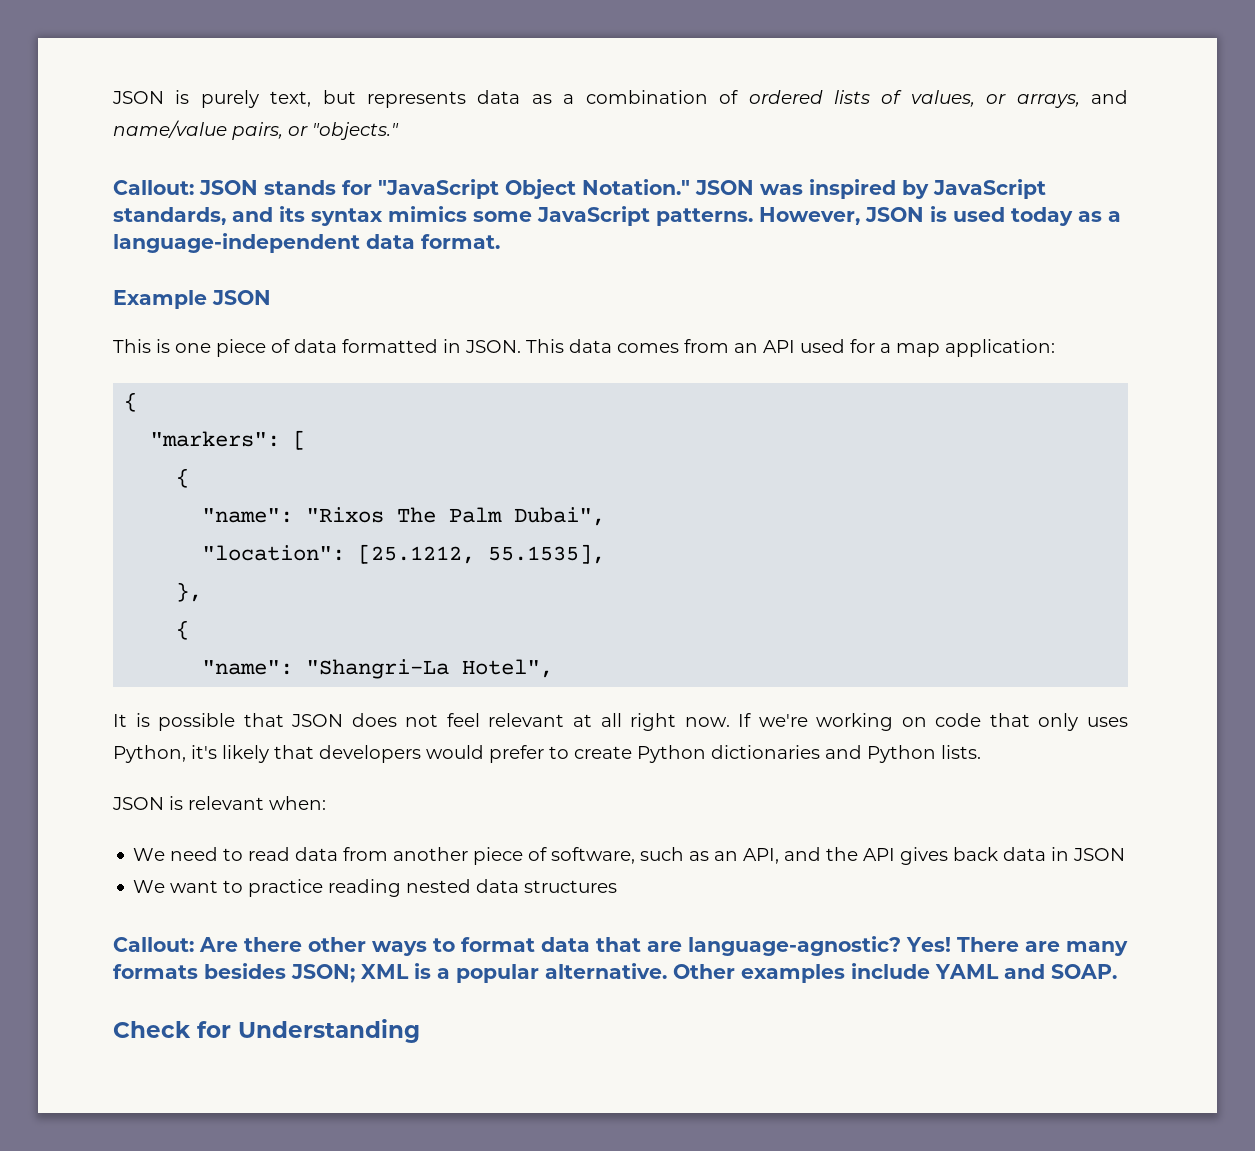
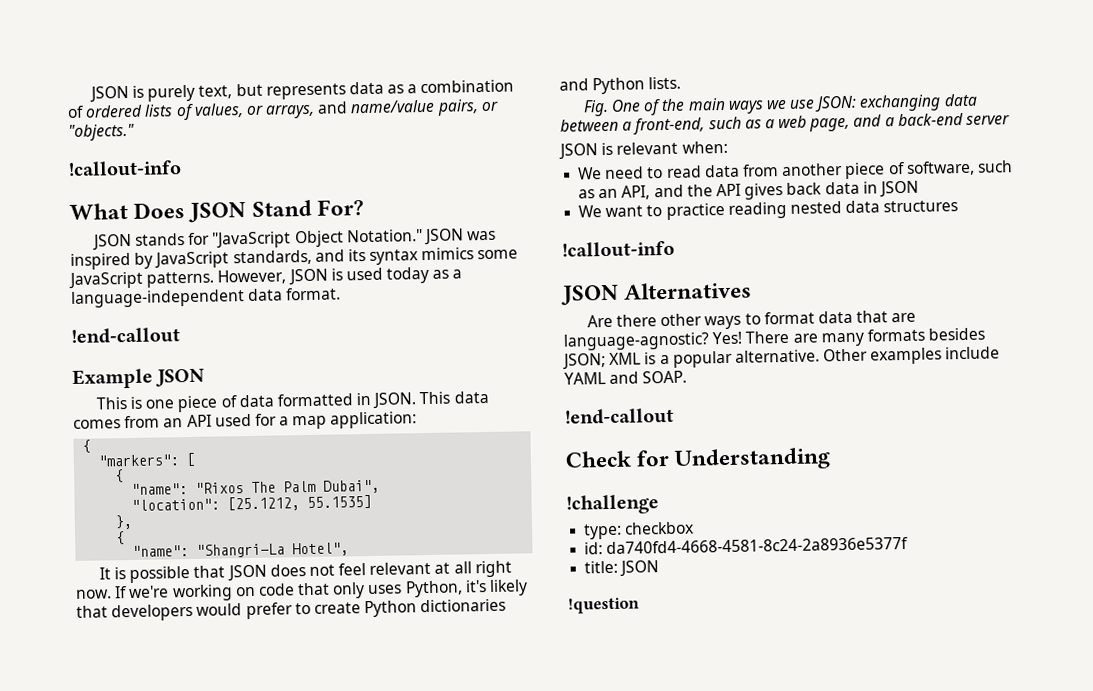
  JSON is purely text, but represents data as a combination of ordered lists of values, or arrays, and name/value pairs, or "objects."
- Callout: JSON stands for "JavaScript Object Notation."
+ !callout-info
+ What Does JSON Stand For?
+ JSON stands for "JavaScript Object Notation."
  However, JSON is used today as a language-independent data format.
+ !end-callout
- "location": [25.1212, 55.1535],
+ "location": [25.1212, 55.1535]
+ Fig. One of the main ways we use JSON: exchanging data between a front-end, such as a web page, and a back-end server
  We want to practice reading nested data structures
- Callout: Are there other ways to format data that are language-agnostic?
+ !callout-info
+ JSON Alternatives
+ Are there other ways to format data that are language-agnostic?
  Other examples include YAML and SOAP.
+ !end-callout
+ !challenge
+ type: checkbox
+ id: da740fd4-4668-4581-8c24-2a8936e5377f
+ title: JSON
+ !question

